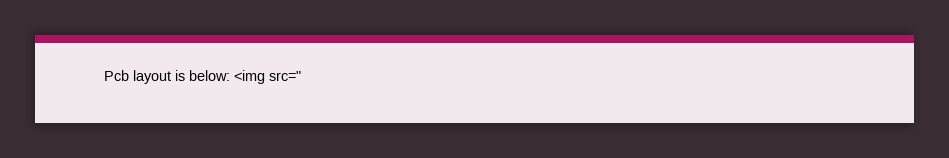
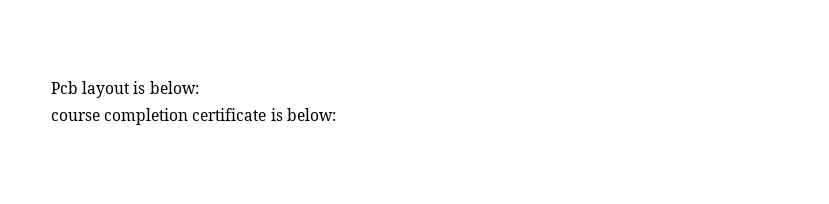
- Pcb layout is below: <img src="
+ Pcb layout is below:
+ course completion certificate is below:

